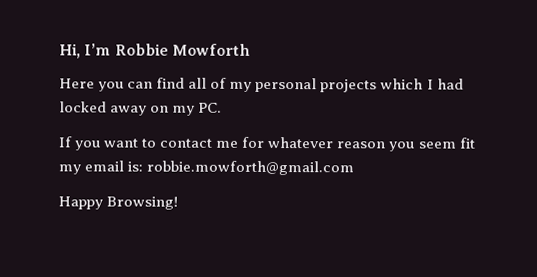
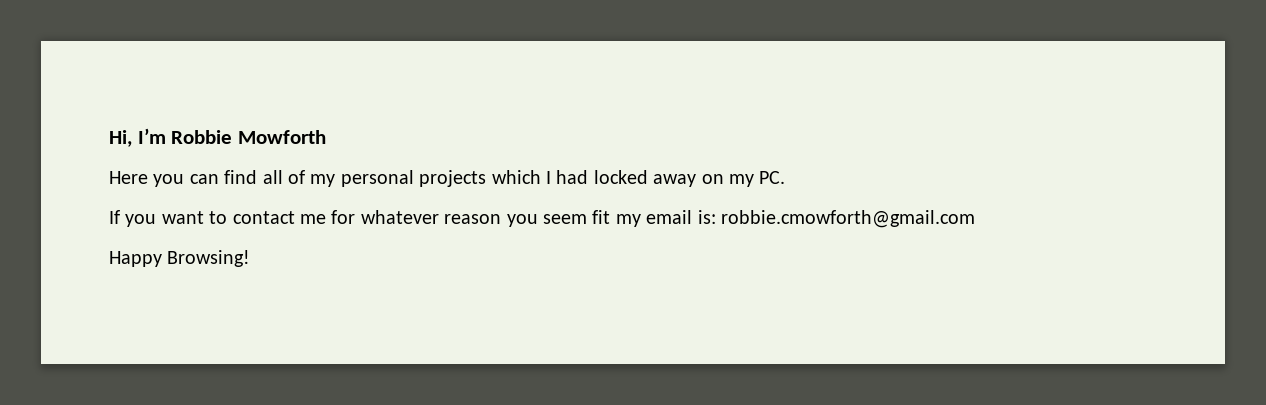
- If you want to contact me for whatever reason you seem fit my email is: robbie.mowforth@gmail.com
+ If you want to contact me for whatever reason you seem fit my email is: robbie.cmowforth@gmail.com

